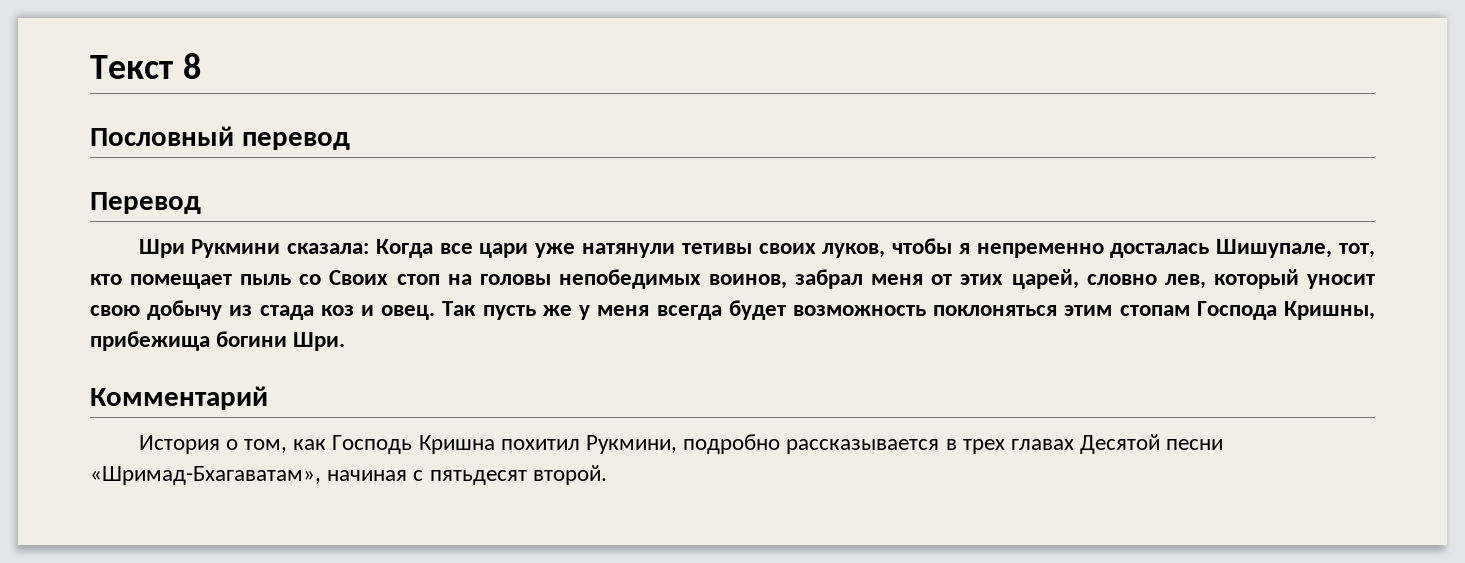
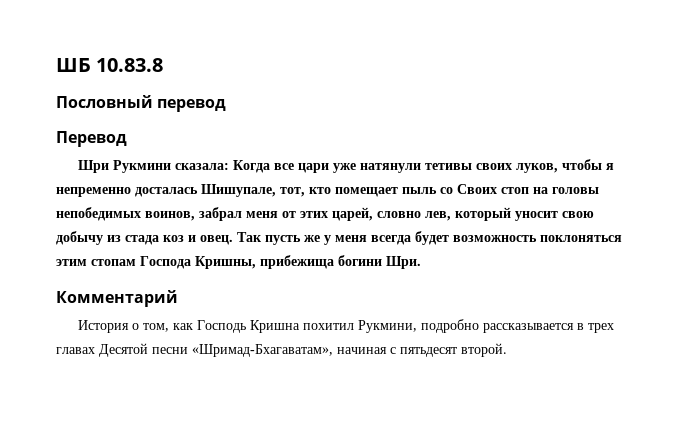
- Текст 8
+ ШБ 10.83.8

